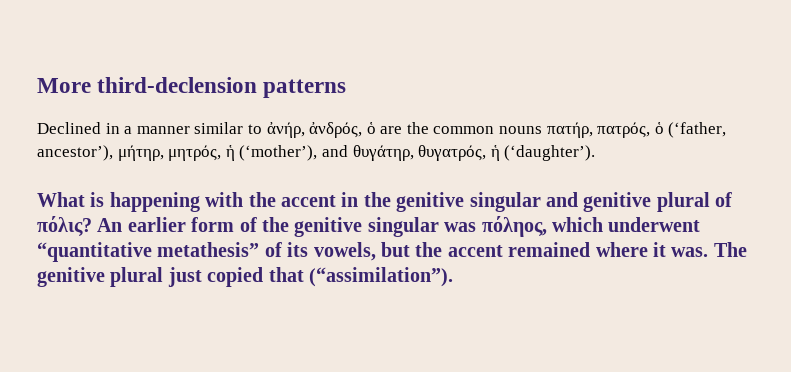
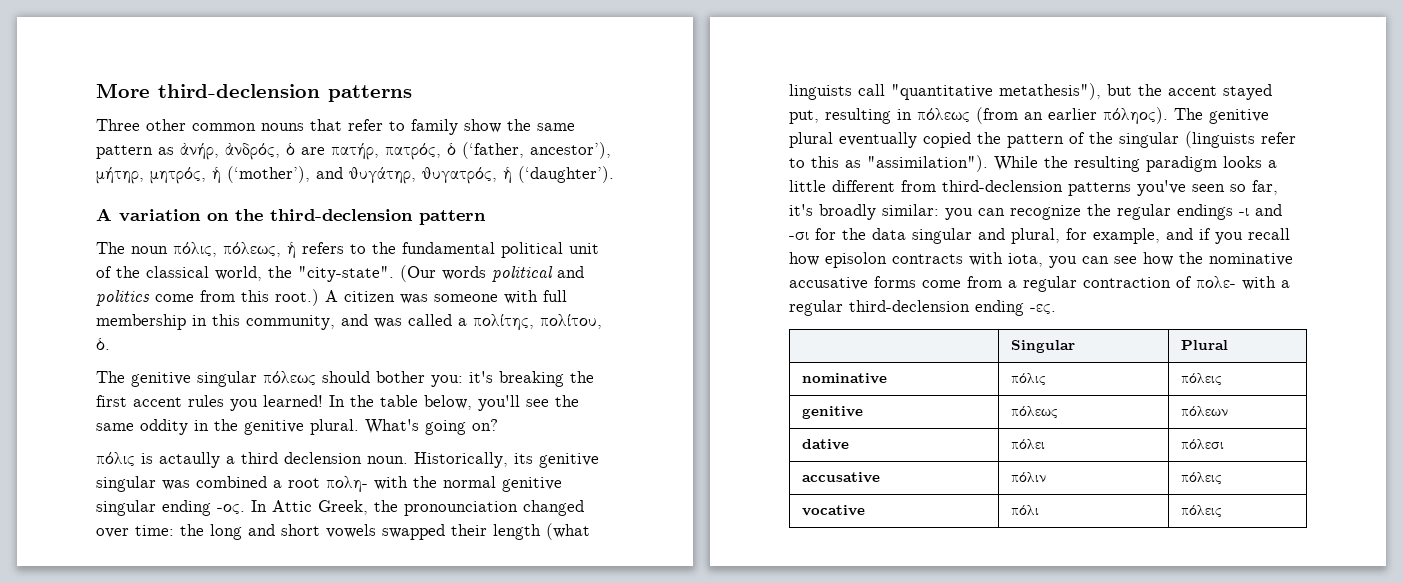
- Declined in a manner similar to ἀνήρ, ἀνδρός, ὁ are the common nouns πατήρ, πατρός, ὁ (‘father, ancestor’), μήτηρ, μητρός, ἡ (‘mother’), and θυγάτηρ, θυγατρός, ἡ (‘daughter’).
+ Three other common nouns that refer to family show the same pattern as ἀνήρ, ἀνδρός, ὁ are πατήρ, πατρός, ὁ (‘father, ancestor’), μήτηρ, μητρός, ἡ (‘mother’), and θυγάτηρ, θυγατρός, ἡ (‘daughter’).
- What is happening with the accent in the genitive singular and genitive plural of πόλις? An earlier form of the genitive singular was πόληος, which underwent “quantitative metathesis” of its vowels, but the accent remained where it was. The genitive plural just copied that (“assimilation”).
+ A variation on the third-declension pattern
+ The noun πόλις, πόλεως, ἡ refers to the fundamental political unit of the classical world, the "city-state". (Our words political and politics come from this root.) A citizen was someone with full membership in this community, and was called a πολίτης, πολίτου, ὁ.
+ The genitive singular πόλεως should bother you: it's breaking the first accent rules you learned! In the table below, you'll see the same oddity in the genitive plural. What's going on?
+ πόλις is actaully a third declension noun. Historically, its genitive singular was combined a root πολη- with the normal genitive singular ending -ος. In Attic Greek, the pronounciation changed over time: the long and short vowels swapped their length (what linguists call "quantitative metathesis"), but the accent stayed put, resulting in πόλεως (from an earlier πόληος). The genitive plural eventually copied the pattern of the singular (linguists refer to this as "assimilation"). While the resulting paradigm looks a little different from third-declension patterns you've seen so far, it's broadly similar: you can recognize the regular endings -ι and -σι for the data singular and plural, for example, and if you recall how episolon contracts with iota, you can see how the nominative accusative forms come from a regular contraction of πολε- with a regular third-declension ending -ες.
+ | Singular | Plural
+ nominative | πόλις | πόλεις
+ genitive | πόλεως | πόλεων
+ dative | πόλει | πόλεσι
+ accusative | πόλιν | πόλεις
+ vocative | πόλι | πόλεις

